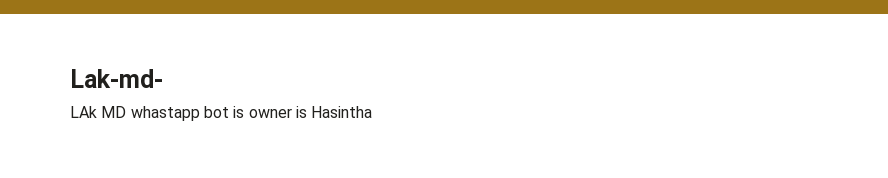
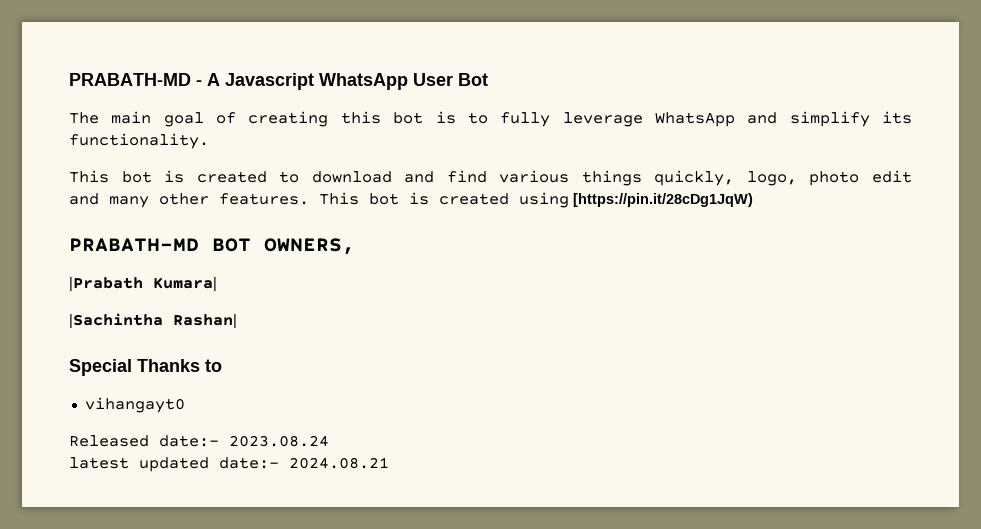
- Lak-md-
- LAk MD whastapp bot is owner is Hasintha
+ PRABATH-MD - A Javascript WhatsApp User Bot
+ The main goal of creating this bot is to fully leverage WhatsApp and simplify its functionality.
+ This bot is created to download and find various things quickly, logo, photo edit and many other features. This bot is created using [https://pin.it/28cDg1JqW)
+ PRABATH-MD BOT OWNERS,
+ |Prabath Kumara|
+ |Sachintha Rashan|
+ Special Thanks to
+ vihangayt0
+ Released date:- 2023.08.24
+ latest updated date:- 2024.08.21

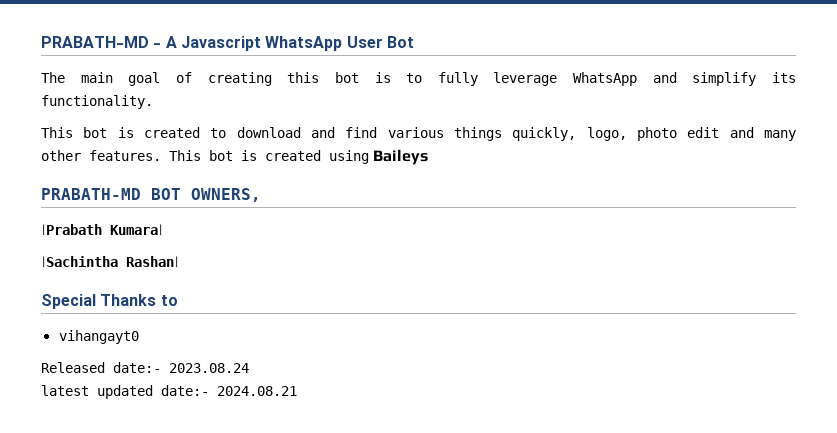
- This bot is created using [https://pin.it/28cDg1JqW)
+ This bot is created using Baileys

